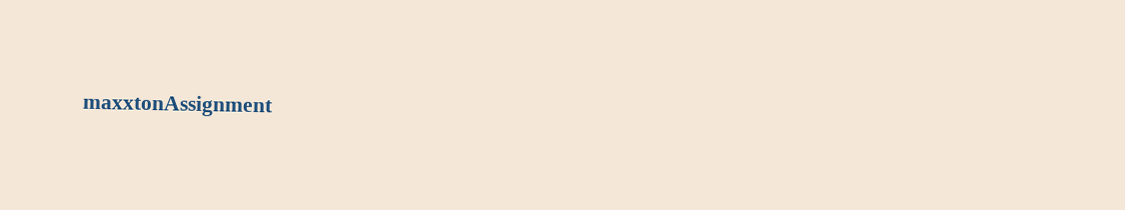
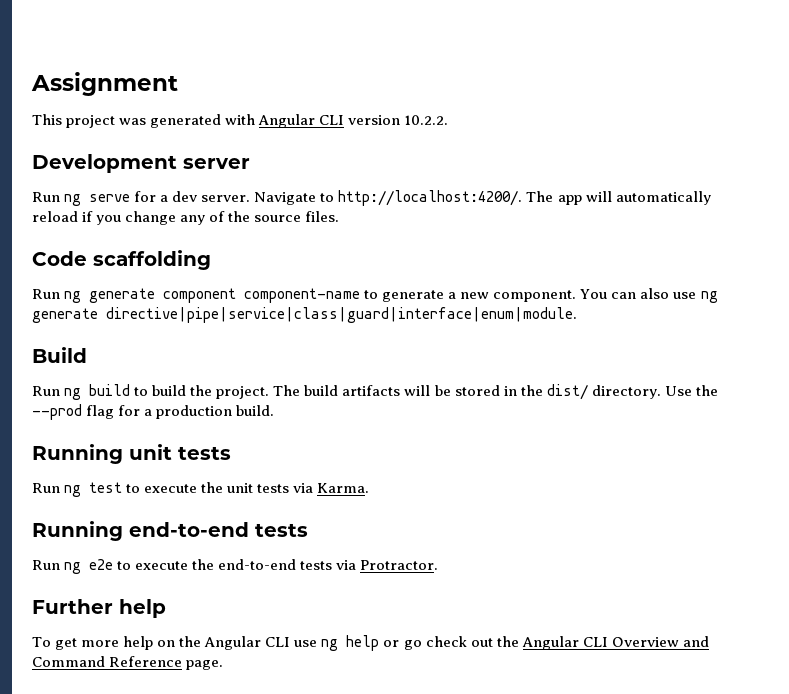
- maxxtonAssignment
+ Assignment
+ This project was generated with Angular CLI version 10.2.2.
+ Development server
+ Run ng serve for a dev server. Navigate to http://localhost:4200/. The app will automatically reload if you change any of the source files.
+ Code scaffolding
+ Run ng generate component component-name to generate a new component. You can also use ng generate directive|pipe|service|class|guard|interface|enum|module.
+ Build
+ Run ng build to build the project. The build artifacts will be stored in the dist/ directory. Use the --prod flag for a production build.
+ Running unit tests
+ Run ng test to execute the unit tests via Karma.
+ Running end-to-end tests
+ Run ng e2e to execute the end-to-end tests via Protractor.
+ Further help
+ To get more help on the Angular CLI use ng help or go check out the Angular CLI Overview and Command Reference page.

